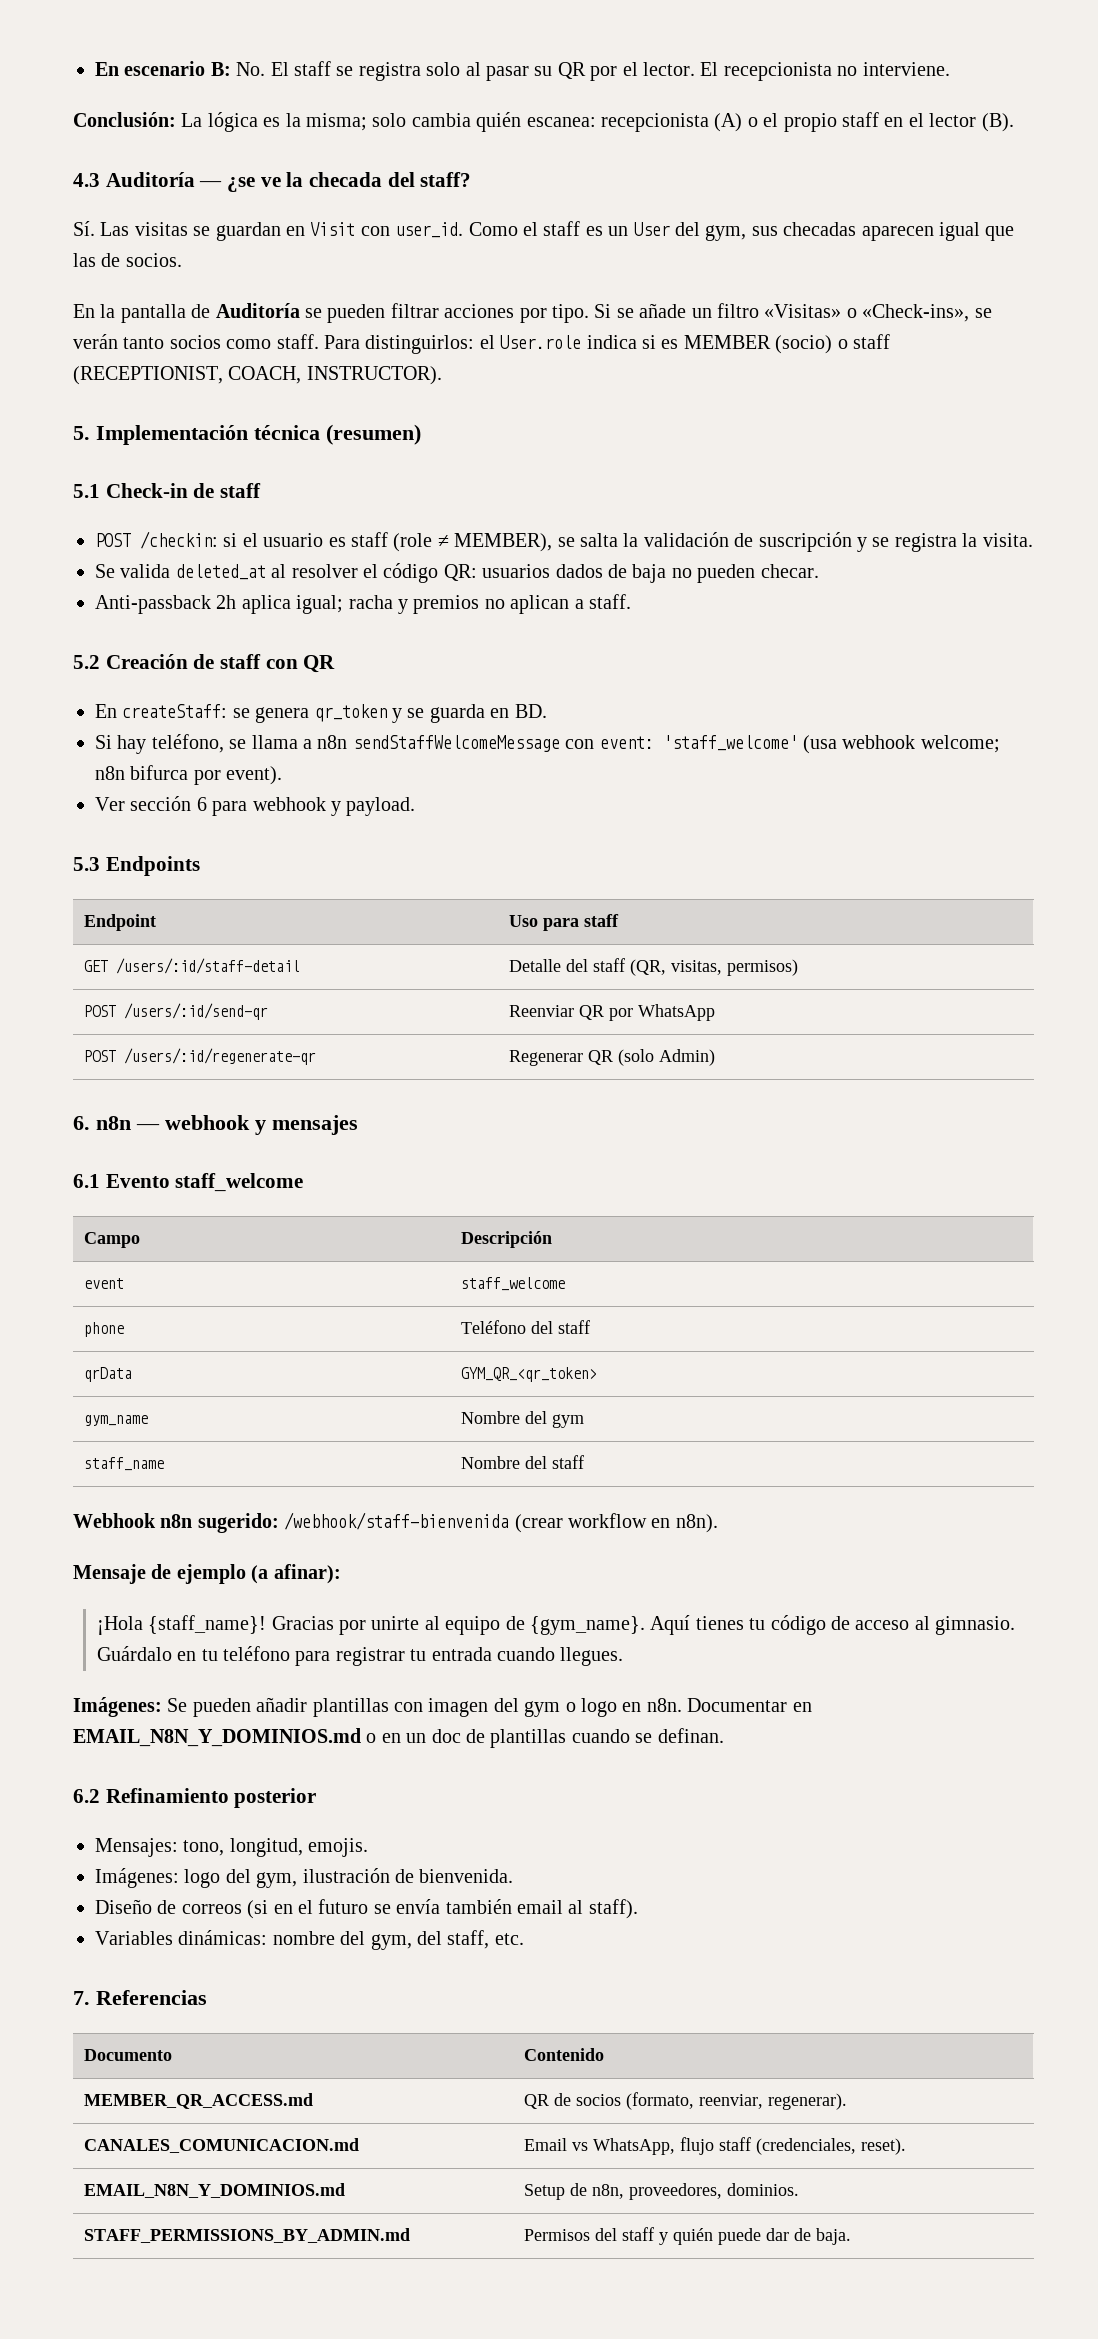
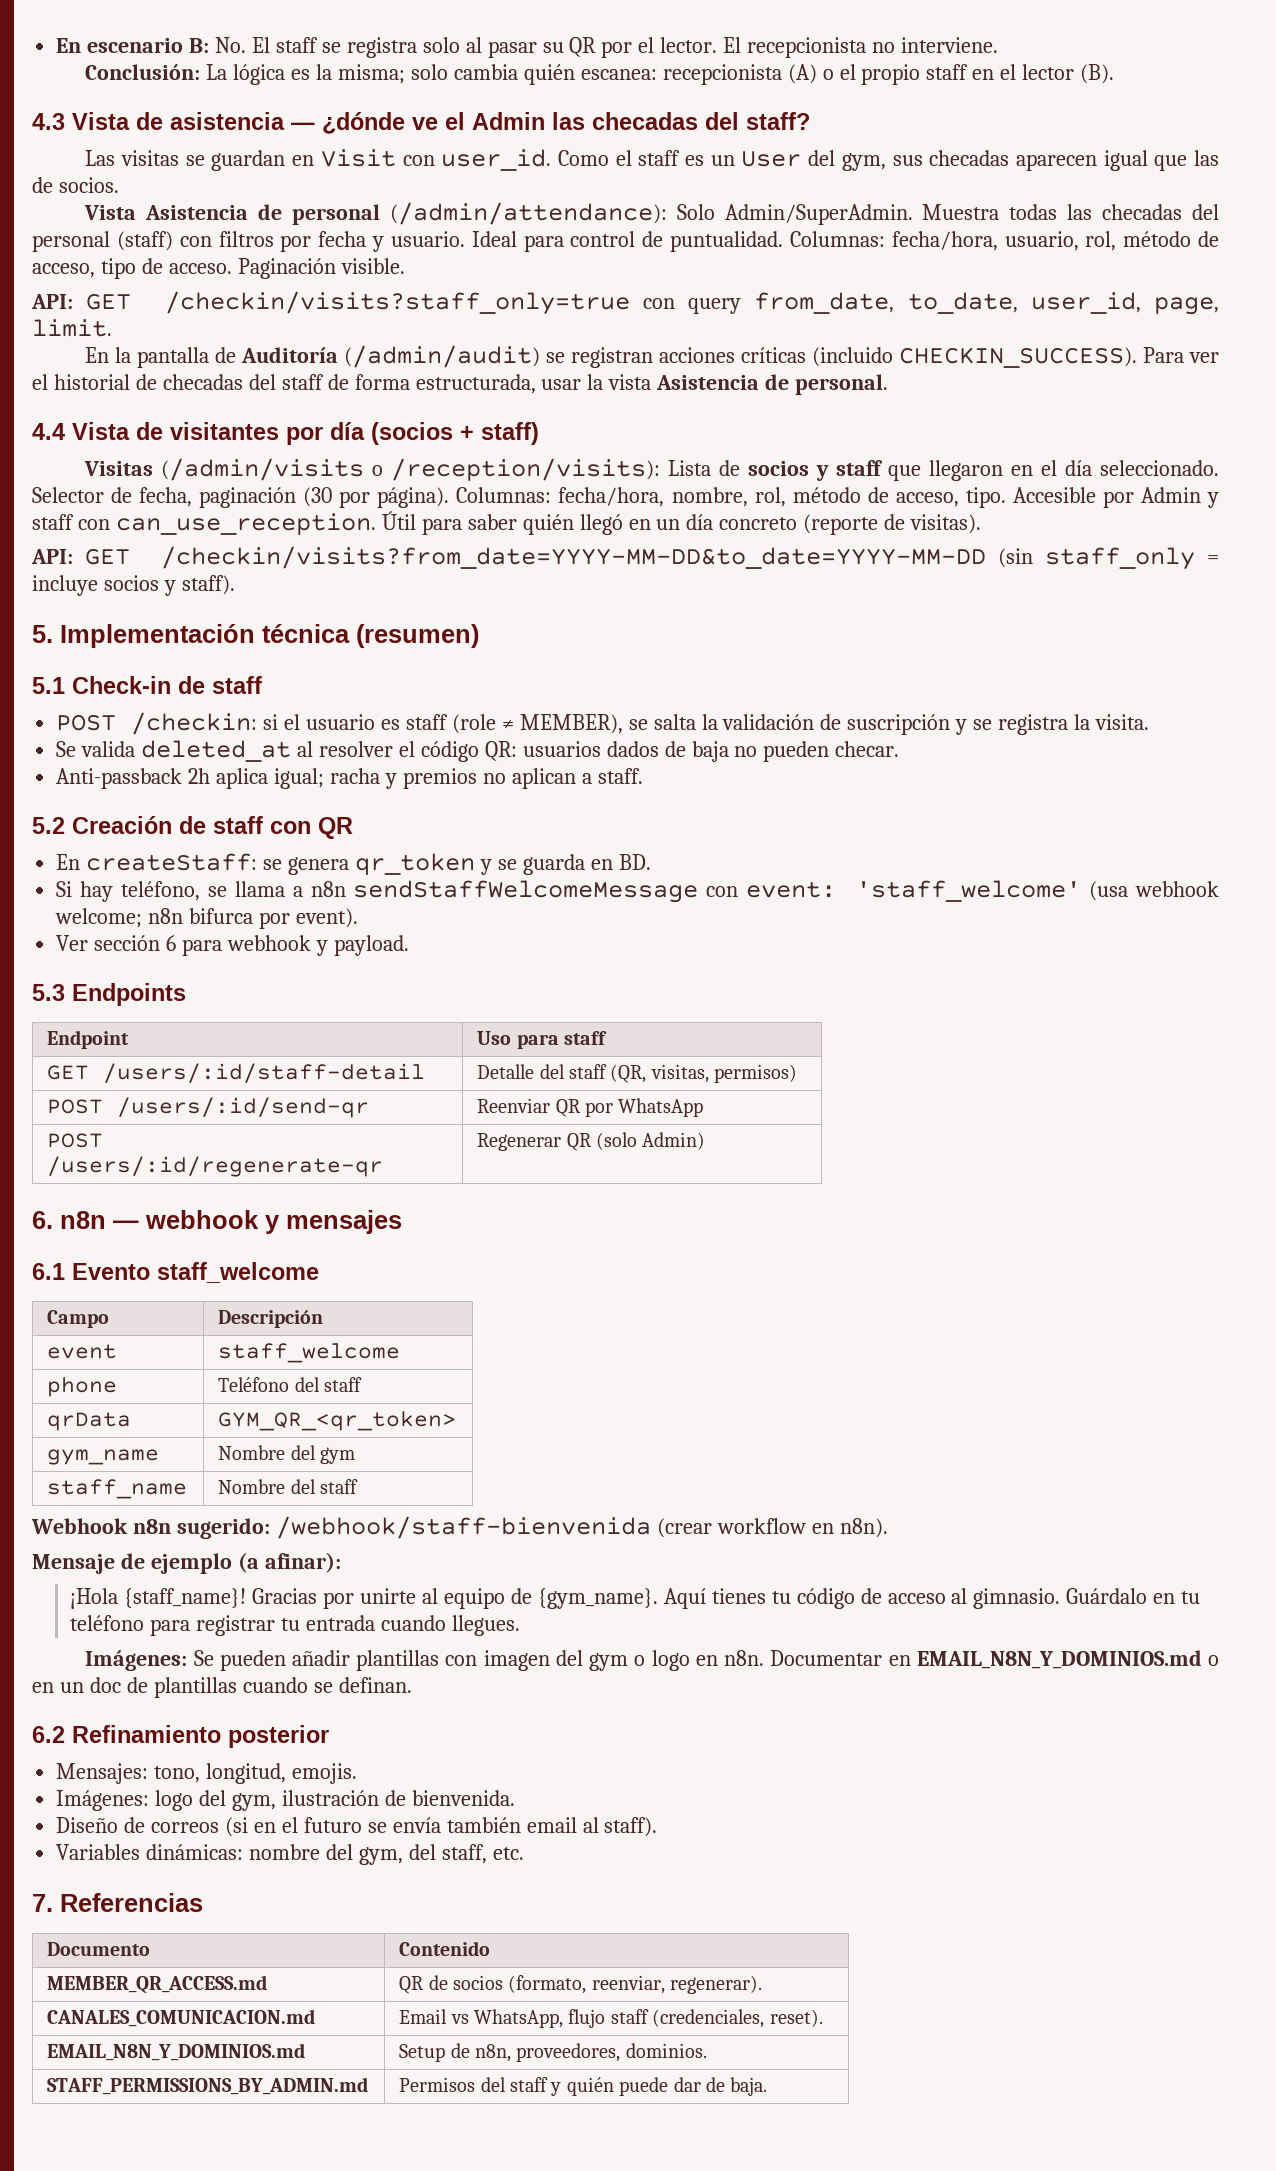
- 4.3 Auditoría — ¿se ve la checada del staff?
+ 4.3 Vista de asistencia — ¿dónde ve el Admin las checadas del staff?
- Sí. Las visitas se guardan en Visit con user_id.
+ Las visitas se guardan en Visit con user_id.
+ Vista Asistencia de personal (/admin/attendance): Solo Admin/SuperAdmin. Muestra todas las checadas del personal (staff) con filtros por fecha y usuario. Ideal para control de puntualidad. Columnas: fecha/hora, usuario, rol, método de acceso, tipo de acceso. Paginación visible.
+ API: GET /checkin/visits?staff_only=true con query from_date, to_date, user_id, page, limit.
- En la pantalla de Auditoría se pueden filtrar acciones por tipo. Si se añade un filtro «Visitas» o «Check-ins», se verán tanto socios como staff. Para distinguirlos: el User.role indica si es MEMBER (socio) o staff (RECEPTIONIST, COACH, INSTRUCTOR).
+ En la pantalla de Auditoría (/admin/audit) se registran acciones críticas (incluido CHECKIN_SUCCESS). Para ver el historial de checadas del staff de forma estructurada, usar la vista Asistencia de personal.
+ 4.4 Vista de visitantes por día (socios + staff)
+ Visitas (/admin/visits o /reception/visits): Lista de socios y staff que llegaron en el día seleccionado. Selector de fecha, paginación (30 por página). Columnas: fecha/hora, nombre, rol, método de acceso, tipo. Accesible por Admin y staff con can_use_reception. Útil para saber quién llegó en un día concreto (reporte de visitas).
+ API: GET /checkin/visits?from_date=YYYY-MM-DD&to_date=YYYY-MM-DD (sin staff_only = incluye socios y staff).

